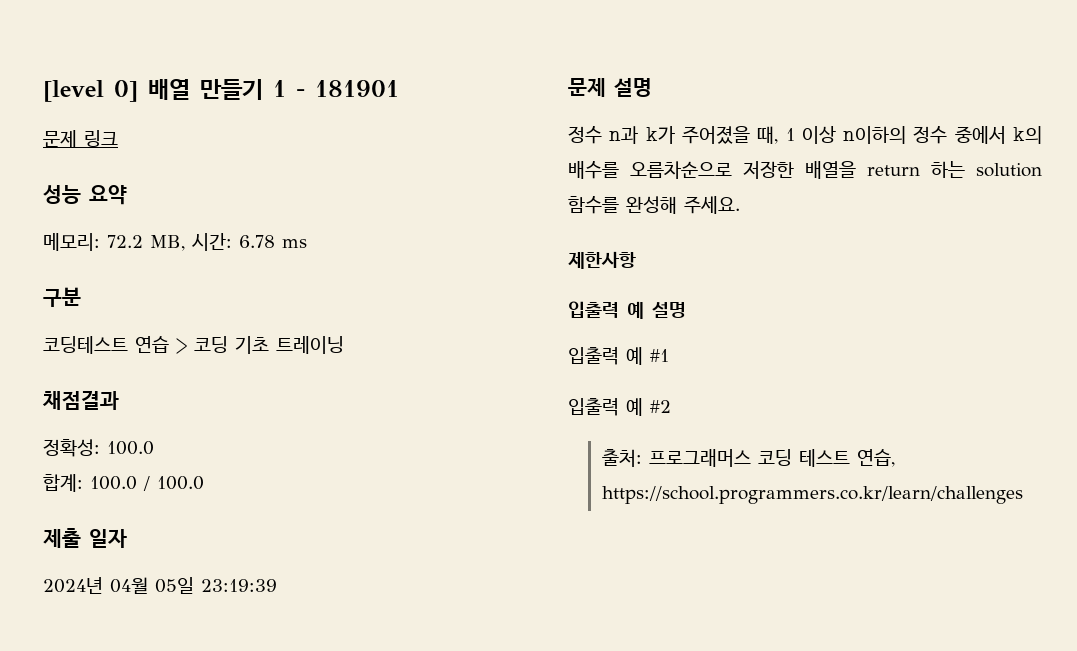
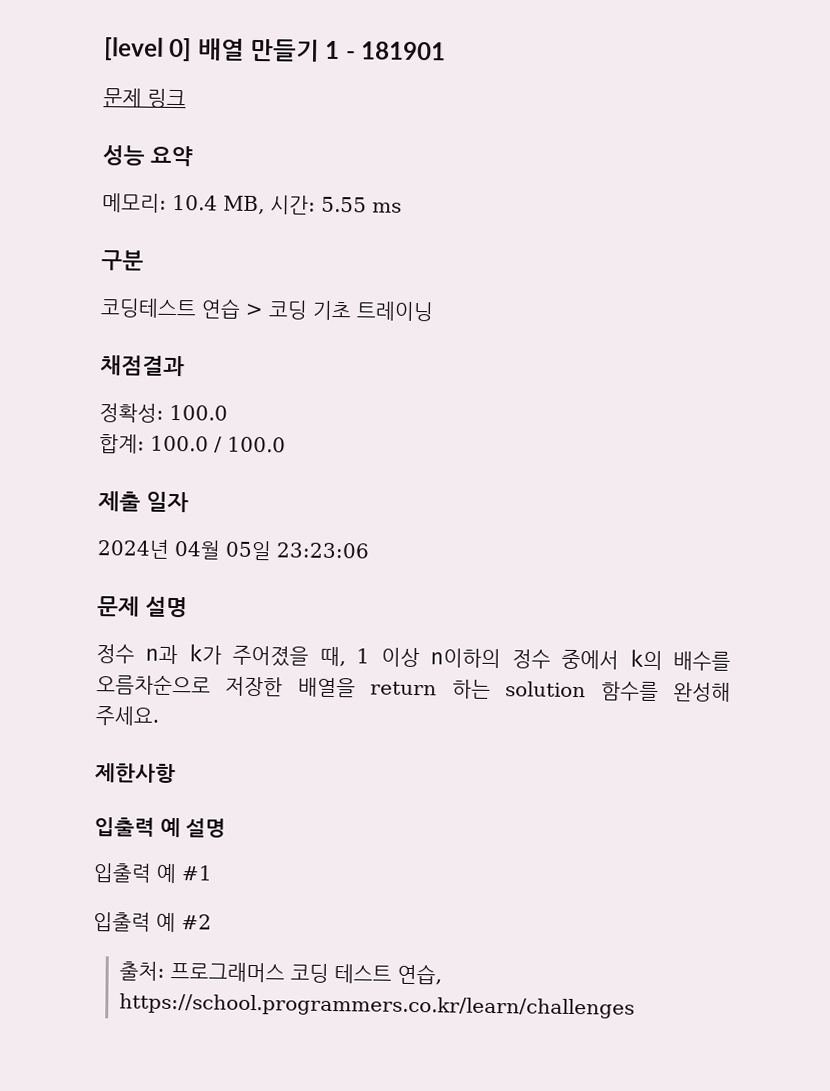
- 메모리: 72.2 MB, 시간: 6.78 ms
+ 메모리: 10.4 MB, 시간: 5.55 ms
- 2024년 04월 05일 23:19:39
+ 2024년 04월 05일 23:23:06

